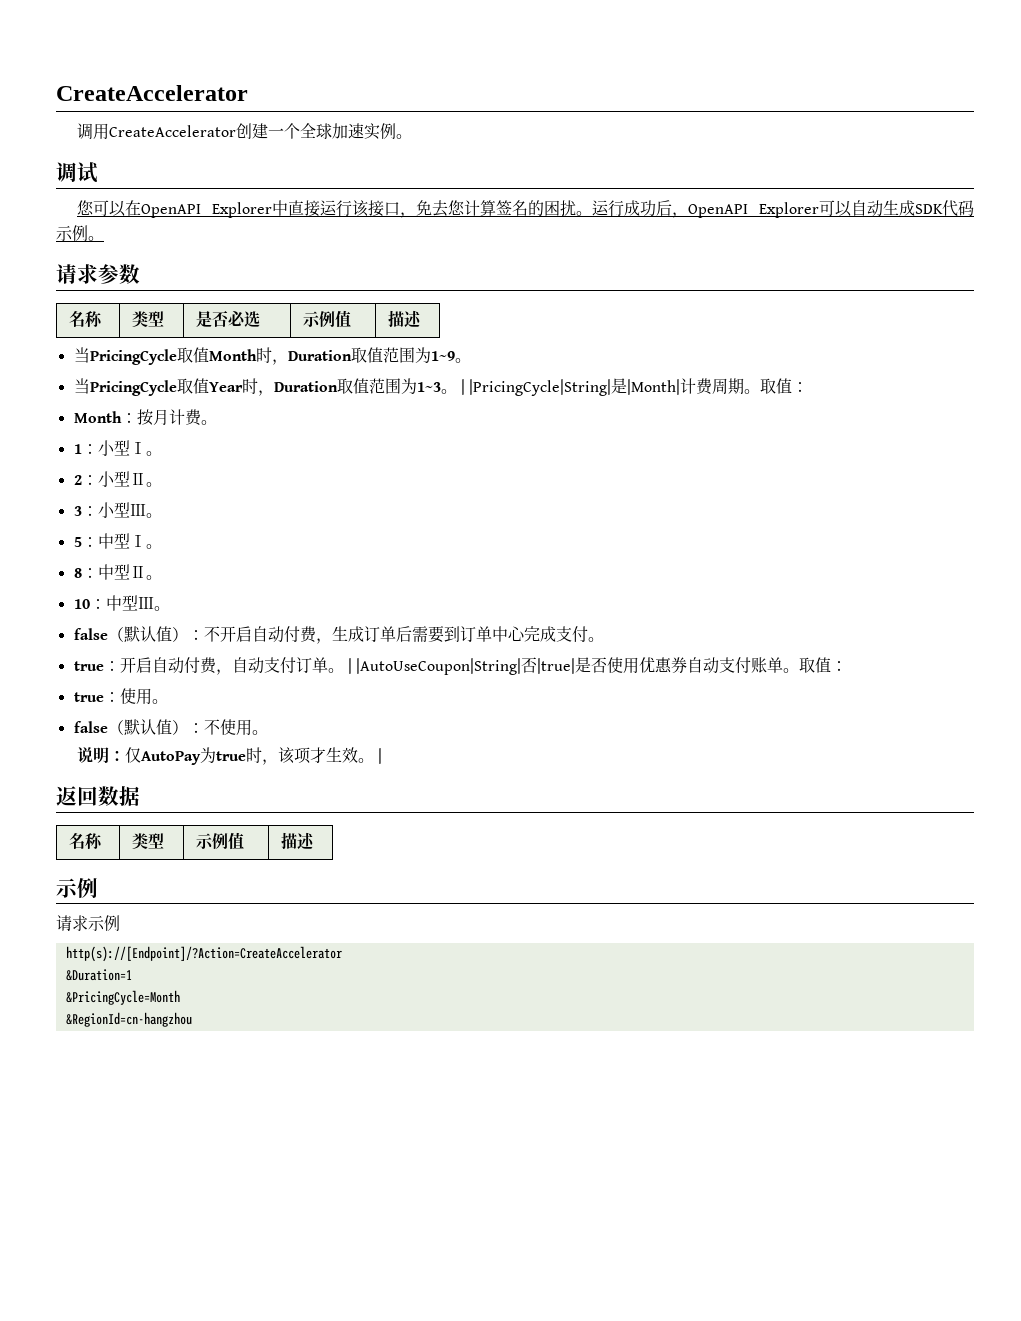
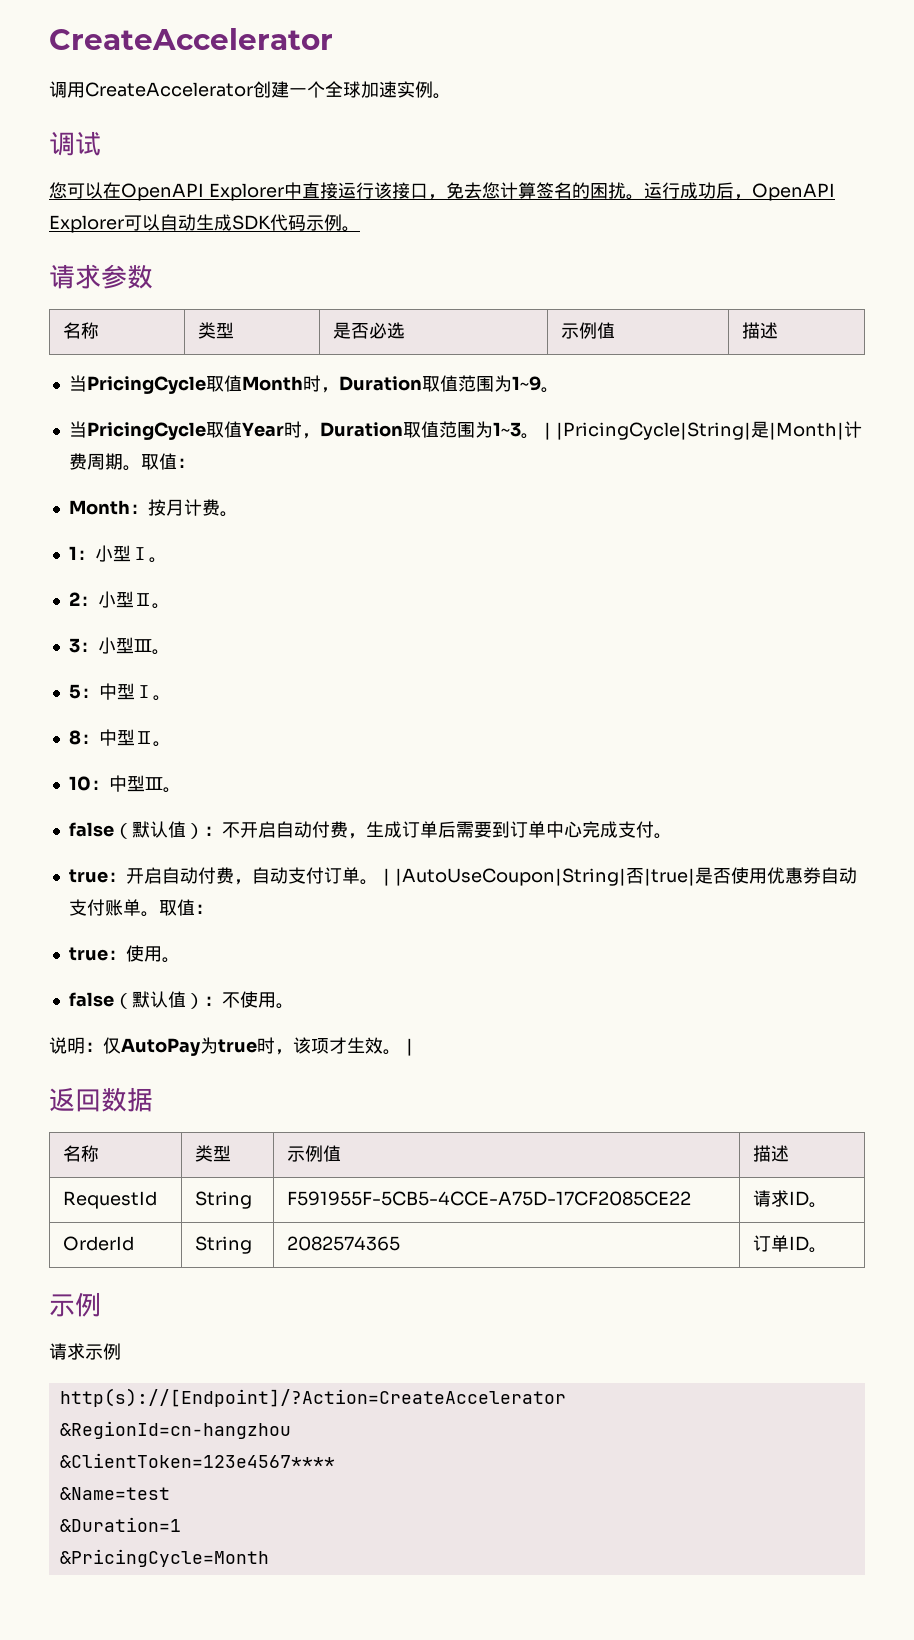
+ RequestId | String | F591955F-5CB5-4CCE-A75D-17CF2085CE22 | 请求ID。
+ OrderId | String | 2082574365 | 订单ID。
+ &RegionId=cn-hangzhou
+ &ClientToken=123e4567****
+ &Name=test
- &RegionId=cn-hangzhou

